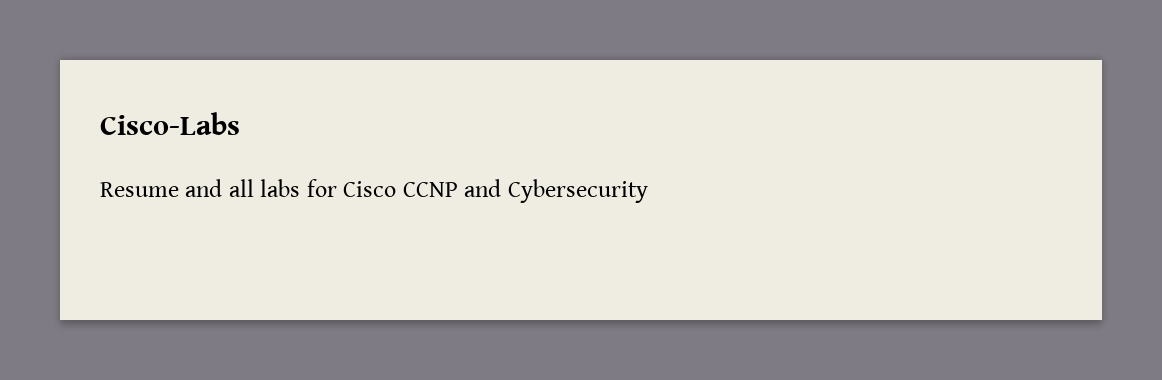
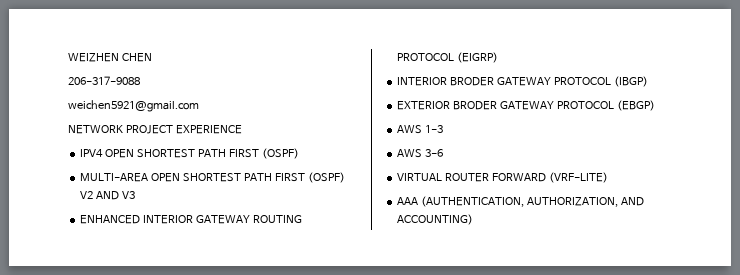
- Cisco-Labs
- Resume and all labs for Cisco CCNP and Cybersecurity
+ WEIZHEN CHEN
+ 206-317-9088
+ weichen5921@gmail.com
+ NETWORK PROJECT EXPERIENCE
+ IPV4 OPEN SHORTEST PATH FIRST (OSPF)
+ MULTI-AREA OPEN SHORTEST PATH FIRST (OSPF) V2 AND V3
+ ENHANCED INTERIOR GATEWAY ROUTING PROTOCOL (EIGRP)
+ INTERIOR BRODER GATEWAY PROTOCOL (IBGP)
+ EXTERIOR BRODER GATEWAY PROTOCOL (EBGP)
+ AWS 1-3
+ AWS 3-6
+ VIRTUAL ROUTER FORWARD (VRF-LITE)
+ AAA (AUTHENTICATION, AUTHORIZATION, AND ACCOUNTING)

